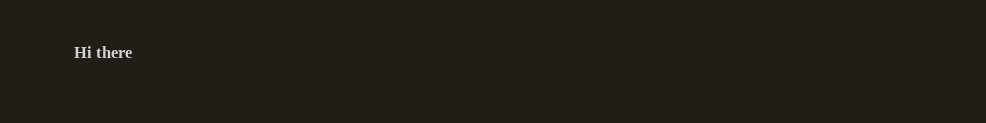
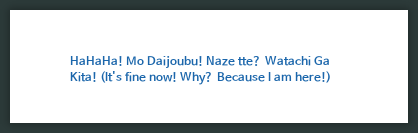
- Hi there
+ HaHaHa! Mo Daijoubu! Naze tte? Watachi Ga Kita! (It's fine now! Why? Because I am here!)

